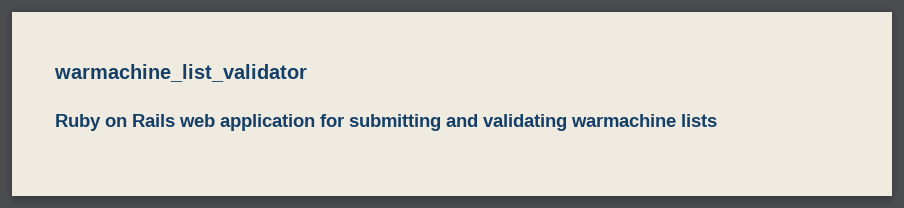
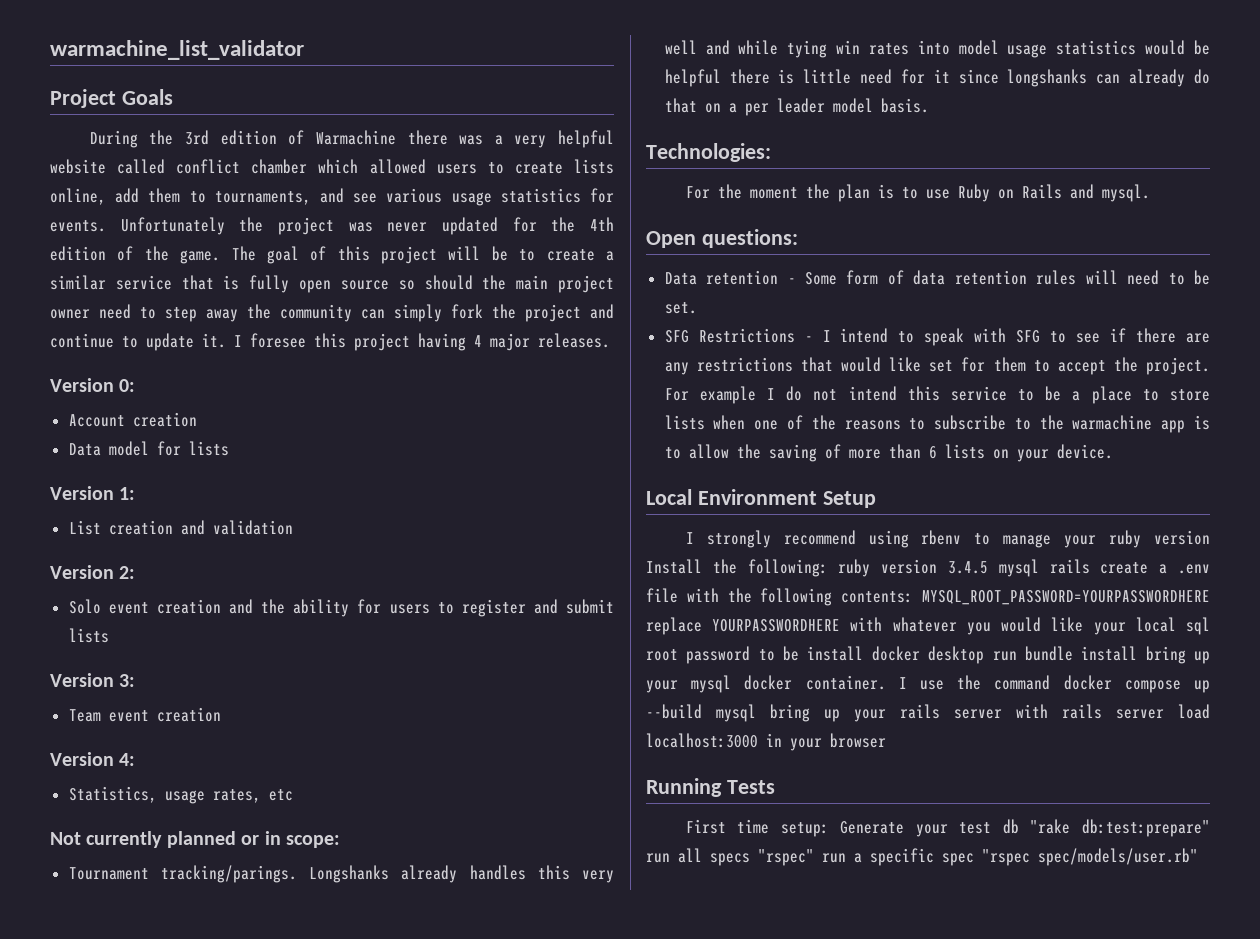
- Ruby on Rails web application for submitting and validating warmachine lists
+ Project Goals
+ During the 3rd edition of Warmachine there was a very helpful website called conflict chamber which allowed users to create lists online, add them to tournaments, and see various usage statistics for events. Unfortunately the project was never updated for the 4th edition of the game. The goal of this project will be to create a similar service that is fully open source so should the main project owner need to step away the community can simply fork the project and continue to update it. I foresee this project having 4 major releases.
+ Version 0:
+ Account creation
+ Data model for lists
+ Version 1:
+ List creation and validation
+ Version 2:
+ Solo event creation and the ability for users to register and submit lists
+ Version 3:
+ Team event creation
+ Version 4:
+ Statistics, usage rates, etc
+ Not currently planned or in scope:
+ Tournament tracking/parings. Longshanks already handles this very well and while tying win rates into model usage statistics would be helpful there is little need for it since longshanks can already do that on a per leader model basis.
+ Technologies:
+ For the moment the plan is to use Ruby on Rails and mysql.
+ Open questions:
+ Data retention - Some form of data retention rules will need to be set.
+ SFG Restrictions - I intend to speak with SFG to see if there are any restrictions that would like set for them to accept the project. For example I do not intend this service to be a place to store lists when one of the reasons to subscribe to the warmachine app is to allow the saving of more than 6 lists on your device.
+ Local Environment Setup
+ I strongly recommend using rbenv to manage your ruby version Install the following: ruby version 3.4.5 mysql rails create a .env file with the following contents: MYSQL_ROOT_PASSWORD=YOURPASSWORDHERE replace YOURPASSWORDHERE with whatever you would like your local sql root password to be install docker desktop run bundle install bring up your mysql docker container. I use the command docker compose up --build mysql bring up your rails server with rails server load localhost:3000 in your browser
+ Running Tests
+ First time setup: Generate your test db "rake db:test:prepare" run all specs "rspec" run a specific spec "rspec spec/models/user.rb"

